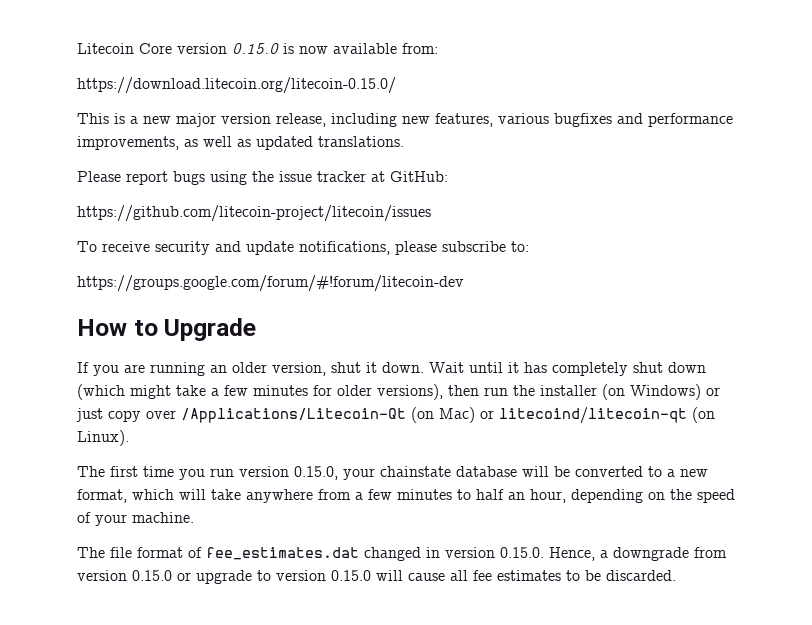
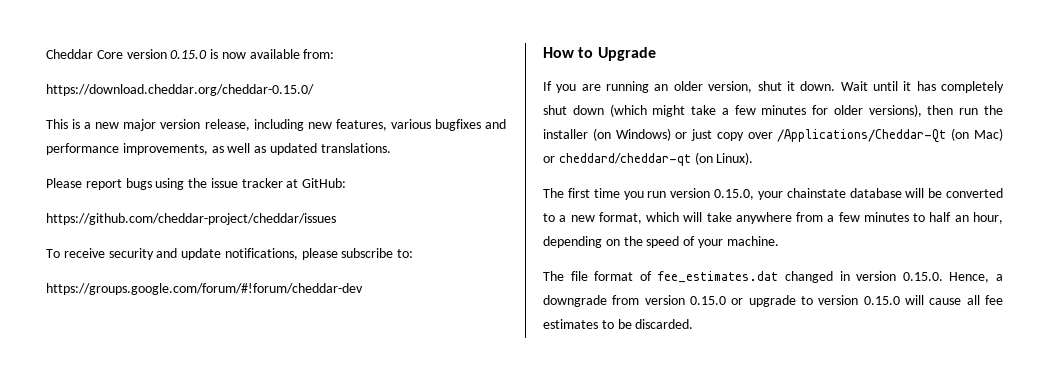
- Litecoin Core version 0.15.0 is now available from:
+ Cheddar Core version 0.15.0 is now available from:
- https://download.litecoin.org/litecoin-0.15.0/
+ https://download.cheddar.org/cheddar-0.15.0/
- https://github.com/litecoin-project/litecoin/issues
+ https://github.com/cheddar-project/cheddar/issues
- https://groups.google.com/forum/#!forum/litecoin-dev
+ https://groups.google.com/forum/#!forum/cheddar-dev
- Wait until it has completely shut down (which might take a few minutes for older versions), then run the installer (on Windows) or just copy over /Applications/Litecoin-Qt (on Mac) or litecoind/litecoin-qt (on Linux).
+ Wait until it has completely shut down (which might take a few minutes for older versions), then run the installer (on Windows) or just copy over /Applications/Cheddar-Qt (on Mac) or cheddard/cheddar-qt (on Linux).

